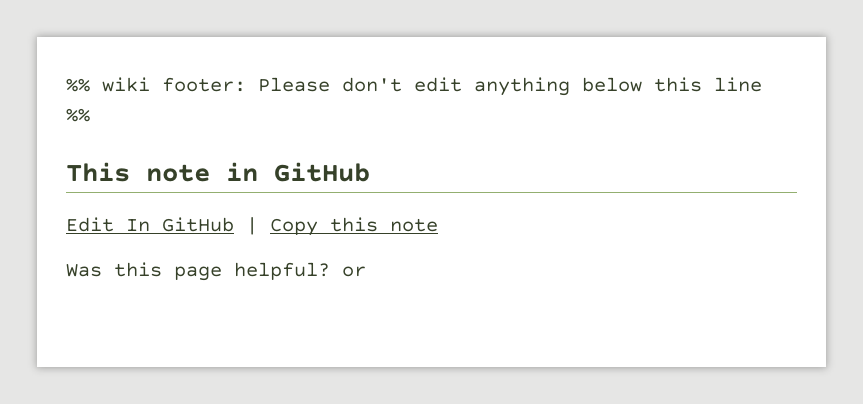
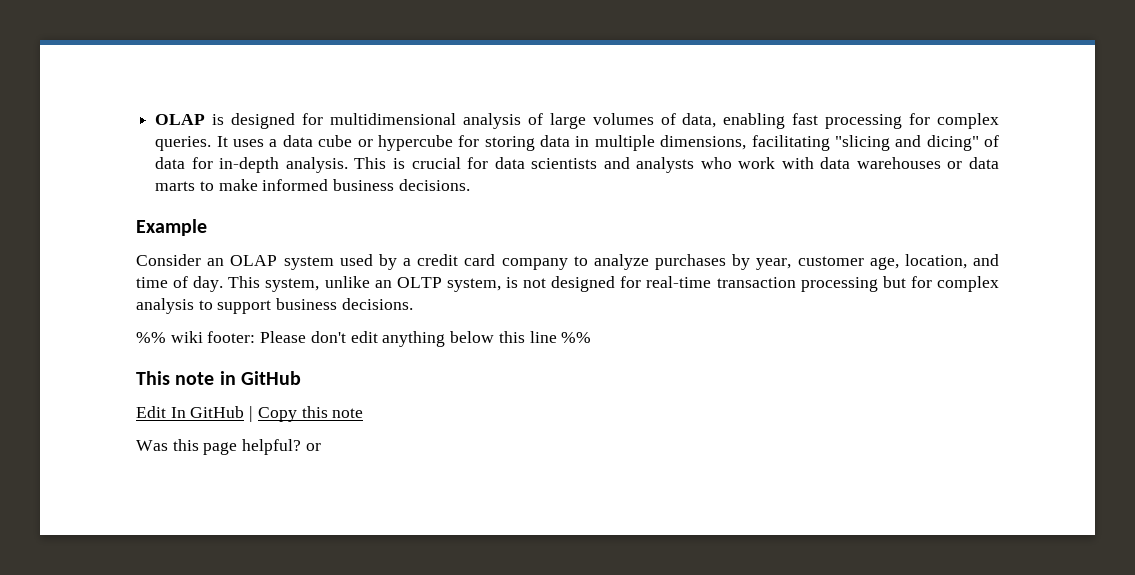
+ OLAP is designed for multidimensional analysis of large volumes of data, enabling fast processing for complex queries. It uses a data cube or hypercube for storing data in multiple dimensions, facilitating "slicing and dicing" of data for in-depth analysis. This is crucial for data scientists and analysts who work with data warehouses or data marts to make informed business decisions.
+ Example
+ Consider an OLAP system used by a credit card company to analyze purchases by year, customer age, location, and time of day. This system, unlike an OLTP system, is not designed for real-time transaction processing but for complex analysis to support business decisions.

